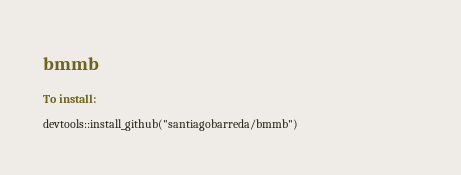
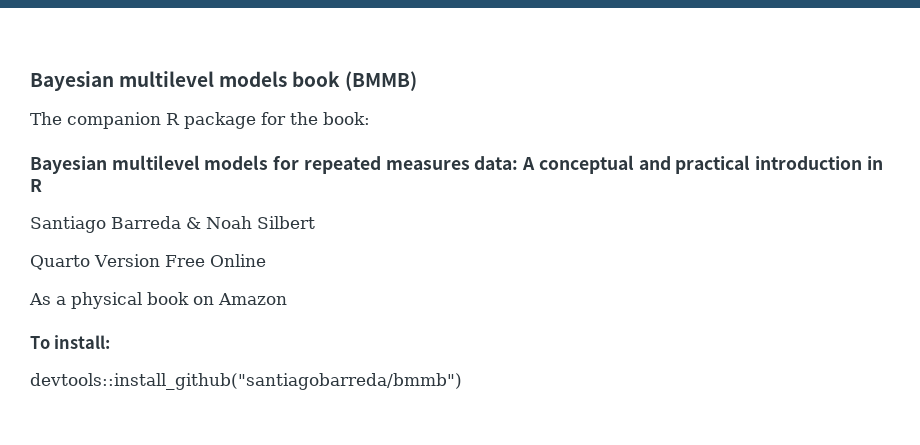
- bmmb
+ Bayesian multilevel models book (BMMB)
+ The companion R package for the book:
+ Bayesian multilevel models for repeated measures data: A conceptual and practical introduction in R
+ Santiago Barreda & Noah Silbert
+ Quarto Version Free Online
+ As a physical book on Amazon

